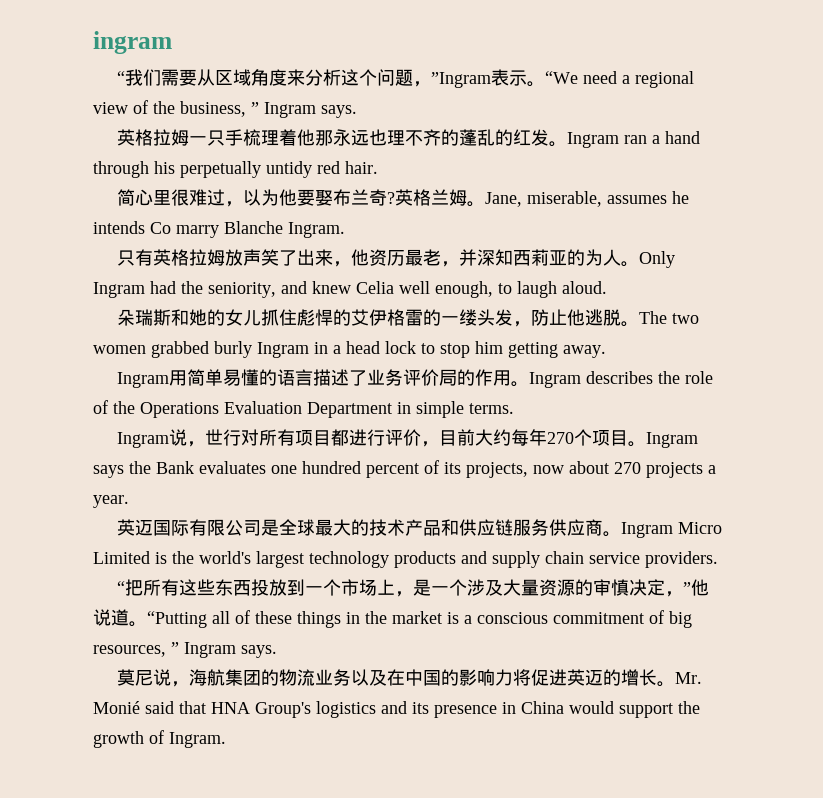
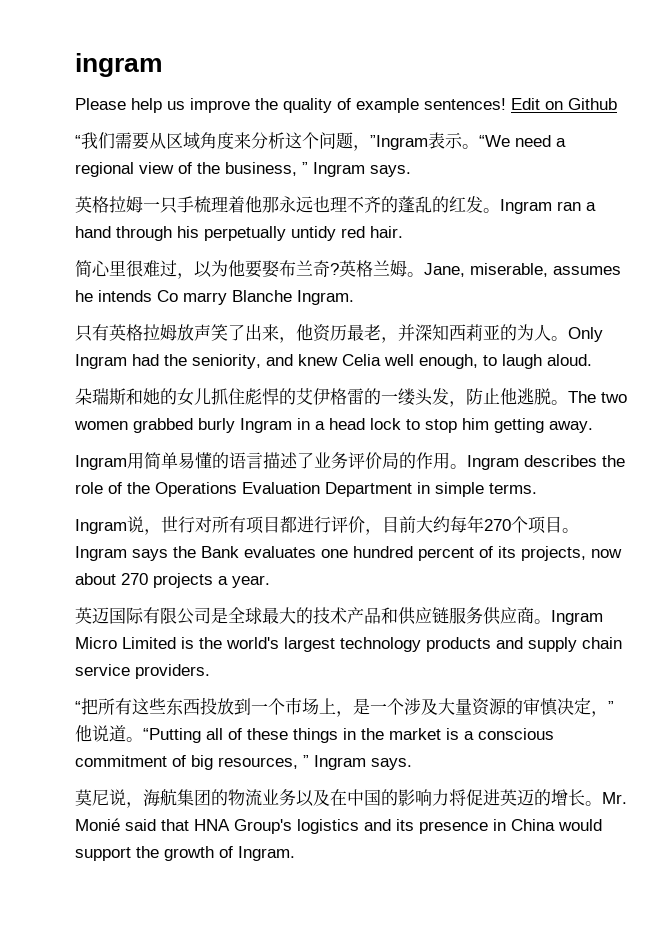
+ Please help us improve the quality of example sentences! Edit on Github

